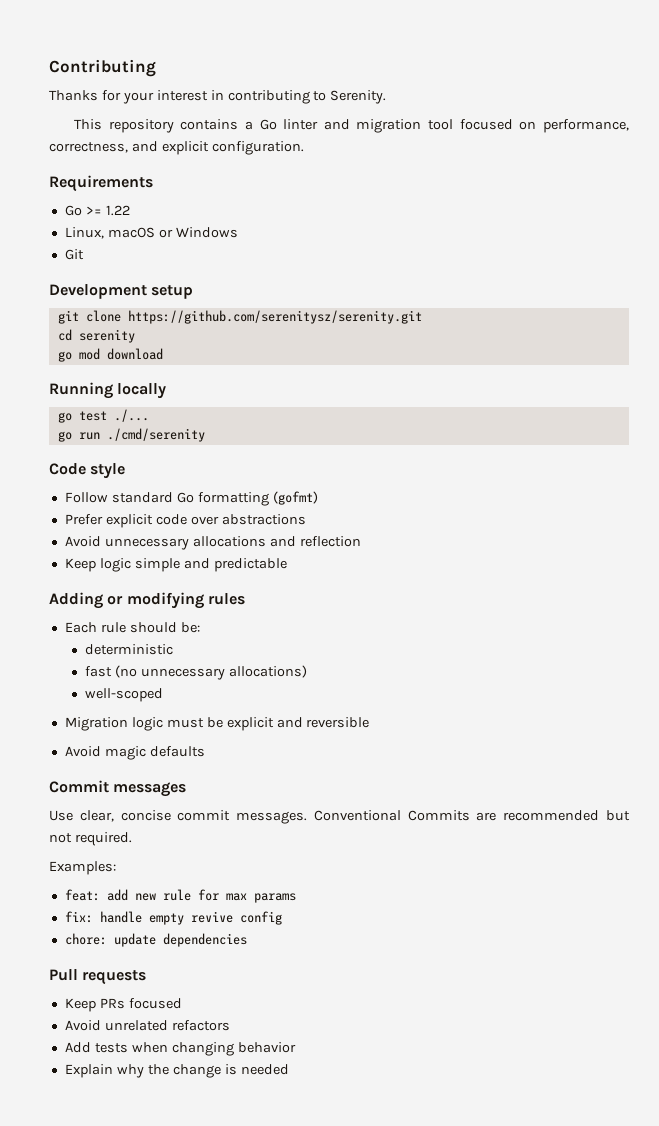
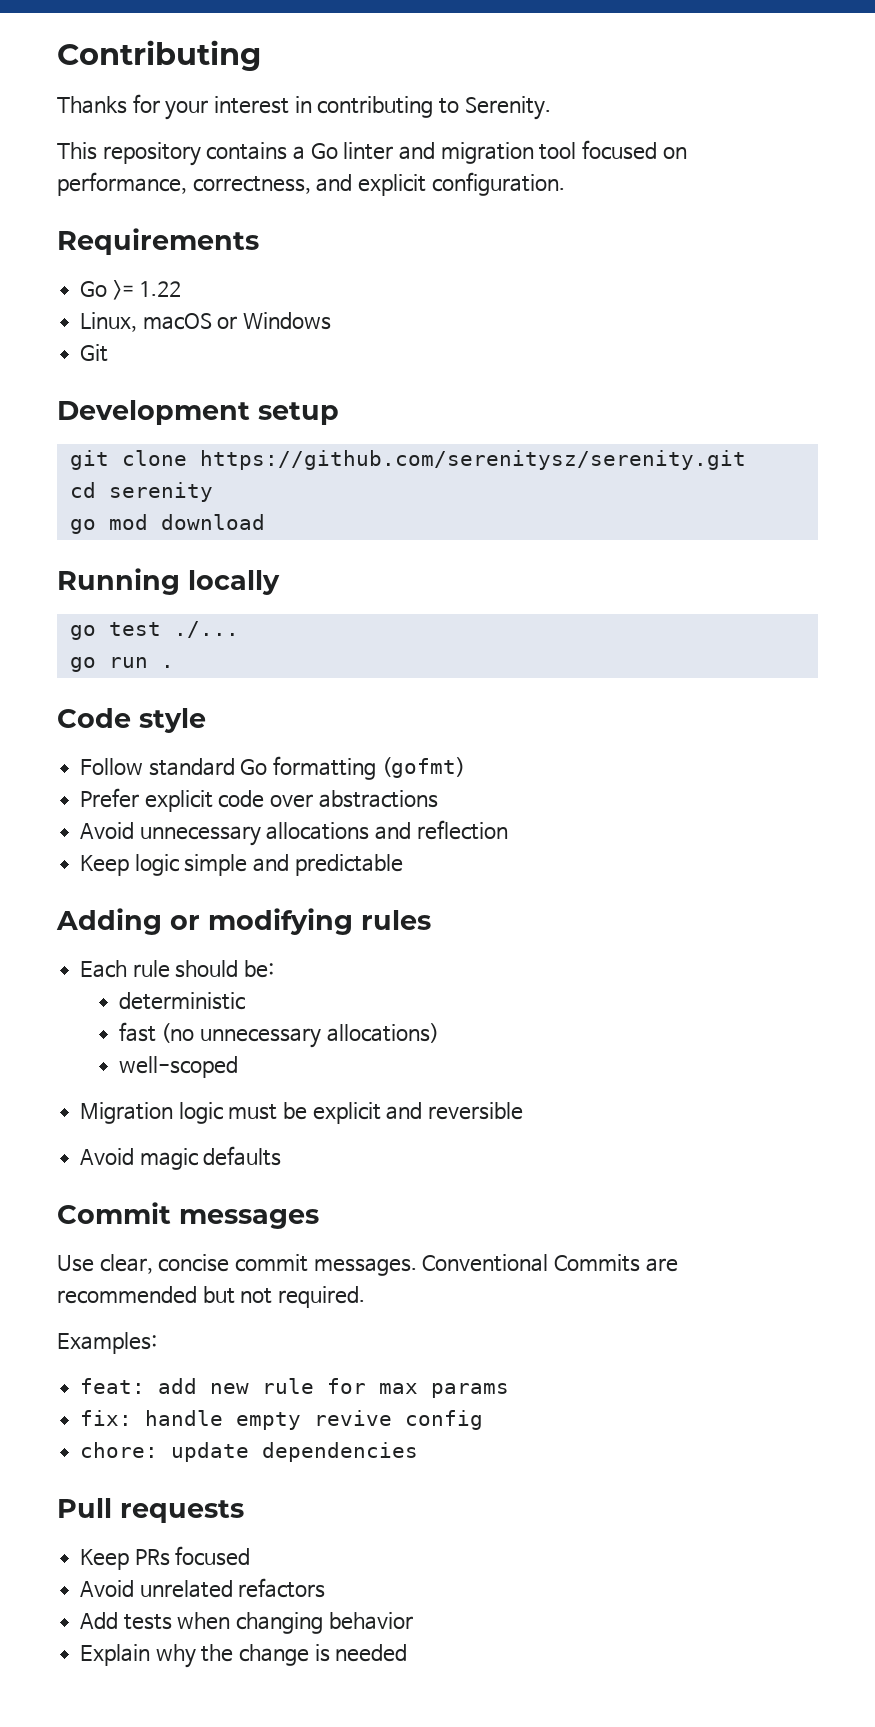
- go run ./cmd/serenity
+ go run .

